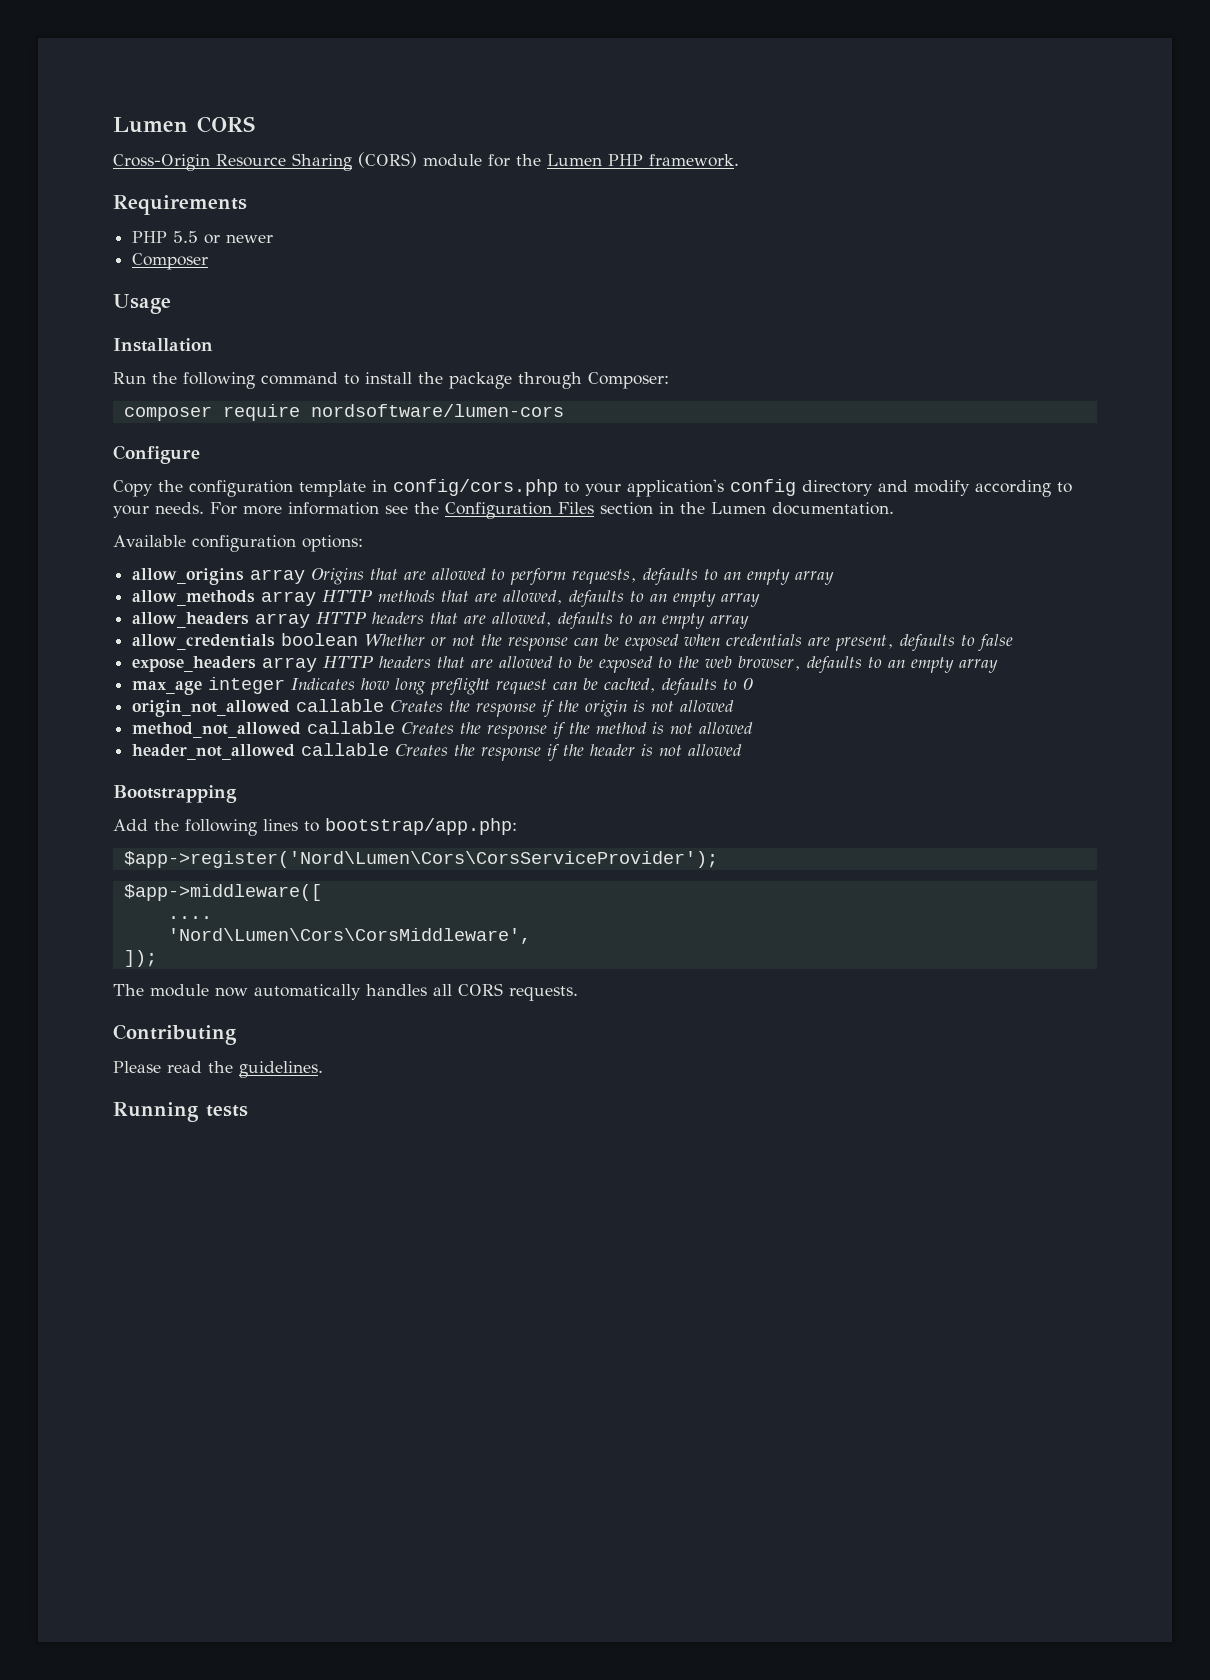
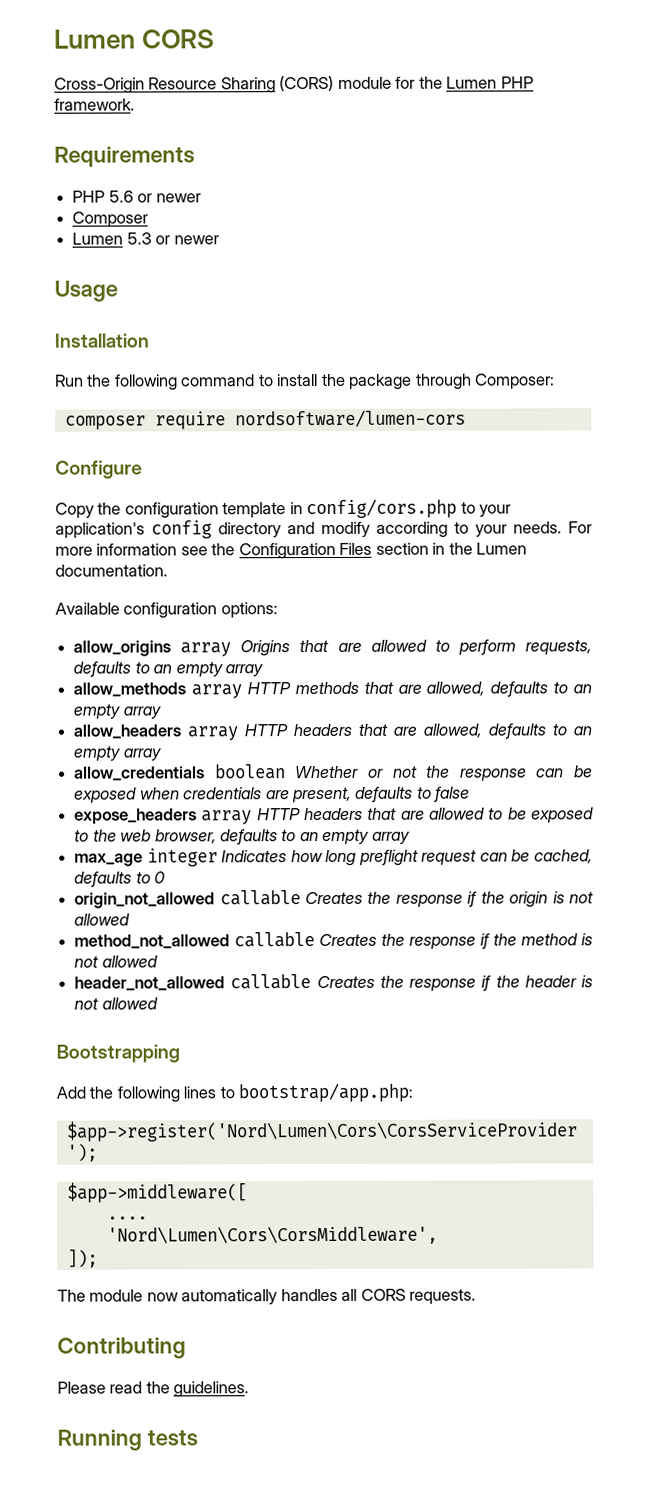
- PHP 5.5 or newer
+ PHP 5.6 or newer
+ Lumen 5.3 or newer

